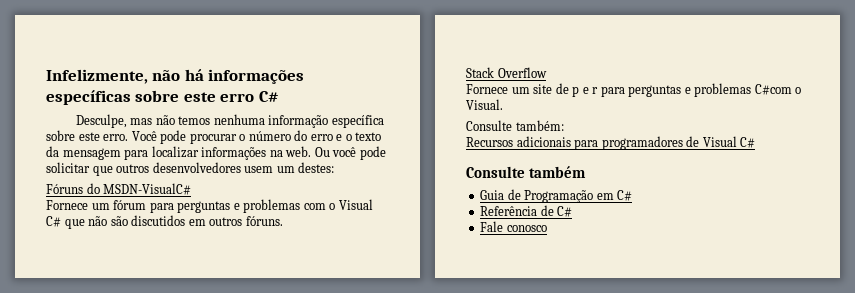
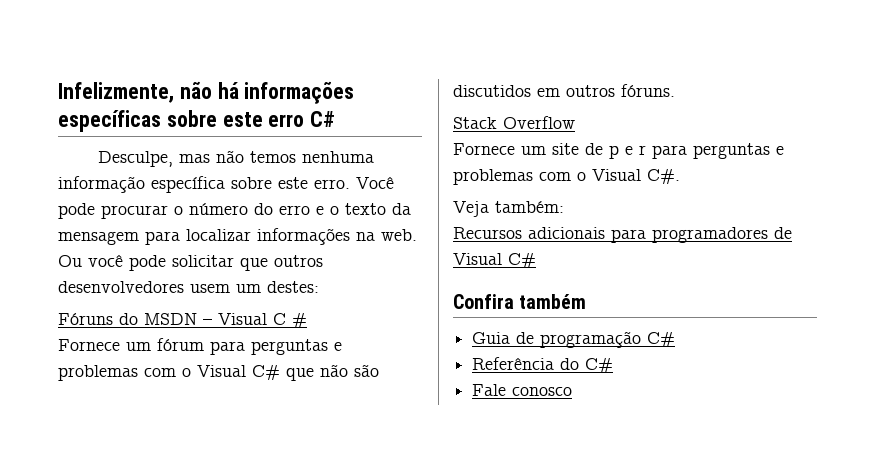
- Fóruns do MSDN-VisualC#
+ Fóruns do MSDN – Visual C #
- Fornece um site de p e r para perguntas e problemas C#com o Visual.
- Consulte também:
+ Fornece um site de p e r para perguntas e problemas com o Visual C#.
+ Veja também:
- Consulte também
+ Confira também
- Guia de Programação em C#
+ Guia de programação C#
- Referência de C#
+ Referência do C#

